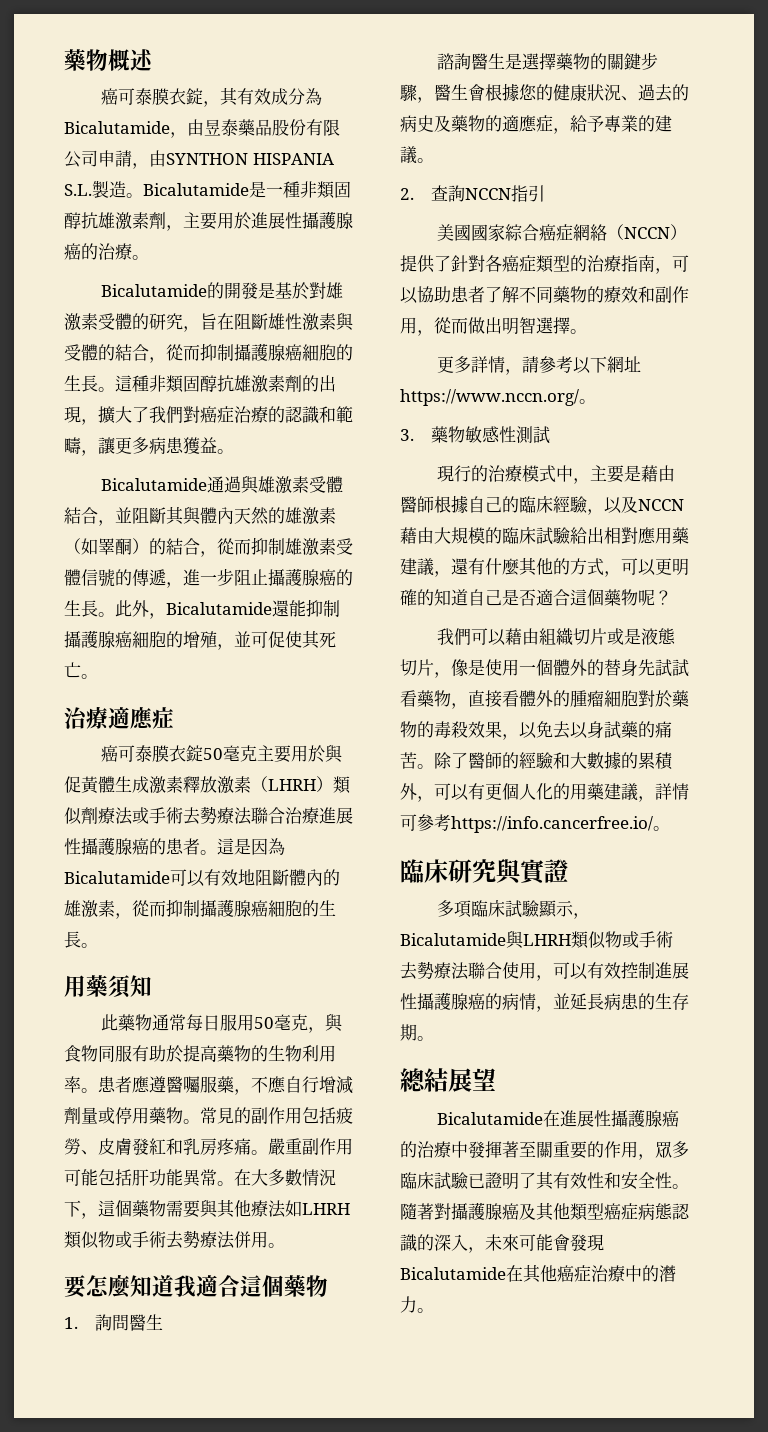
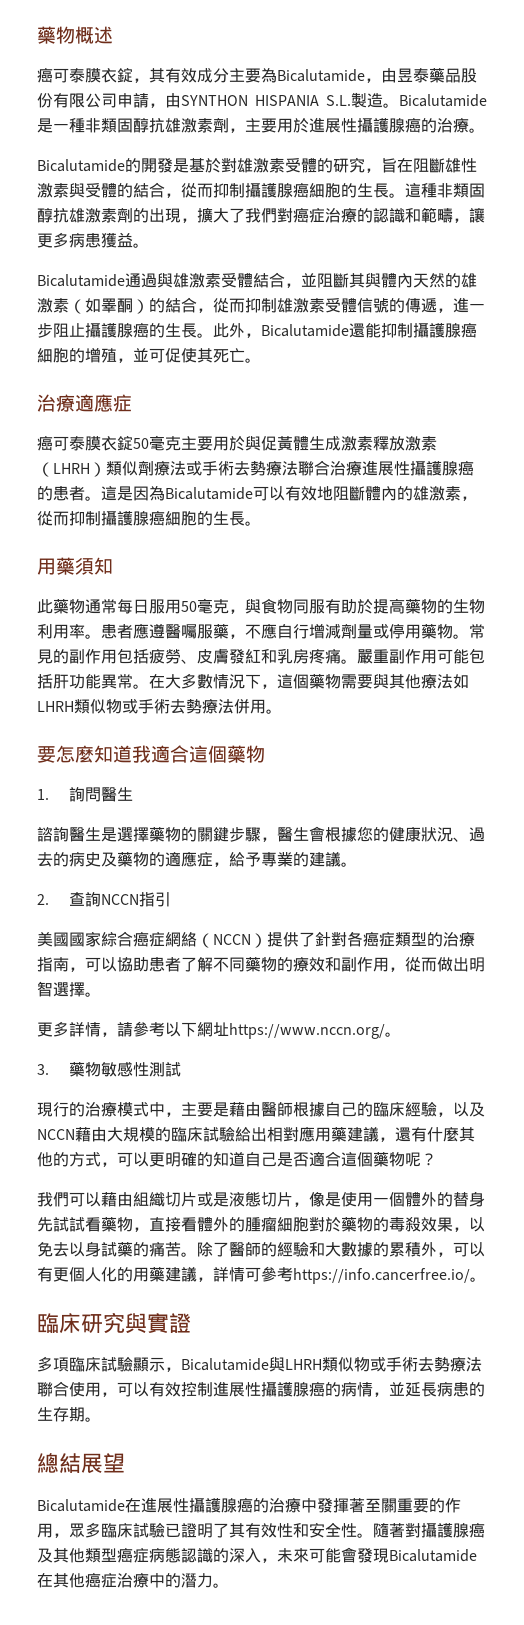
- 癌可泰膜衣錠，其有效成分為Bicalutamide，由昱泰藥品股份有限公司申請，由SYNTHON HISPANIA S.L.製造。
+ 癌可泰膜衣錠，其有效成分主要為Bicalutamide，由昱泰藥品股份有限公司申請，由SYNTHON HISPANIA S.L.製造。

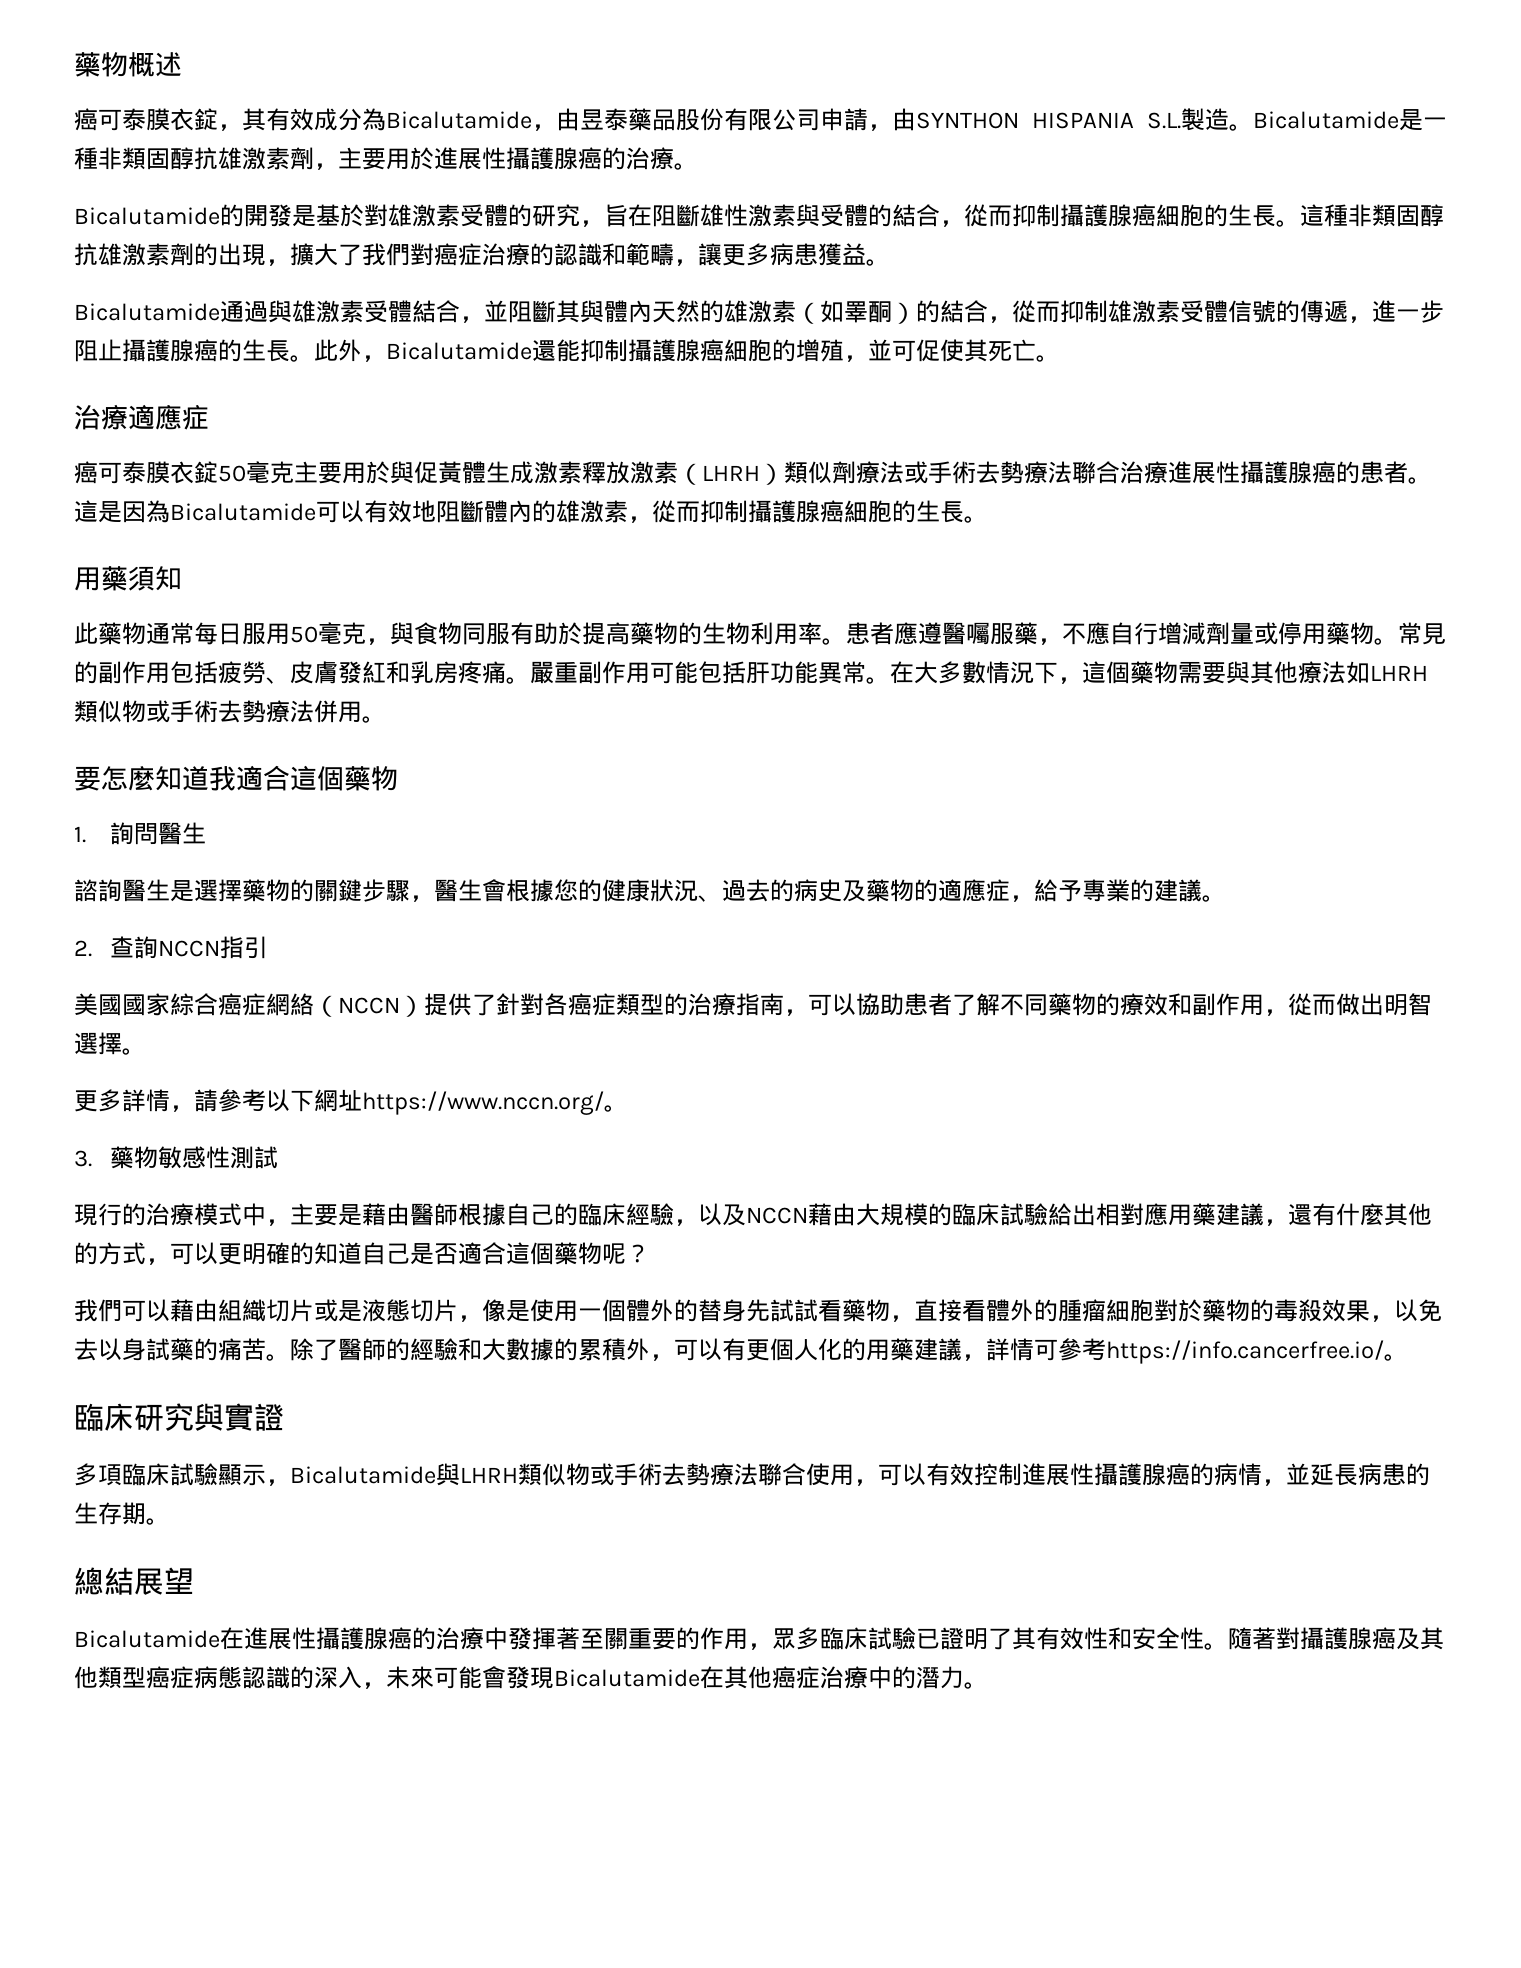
- 癌可泰膜衣錠，其有效成分主要為Bicalutamide，由昱泰藥品股份有限公司申請，由SYNTHON HISPANIA S.L.製造。
+ 癌可泰膜衣錠，其有效成分為Bicalutamide，由昱泰藥品股份有限公司申請，由SYNTHON HISPANIA S.L.製造。

